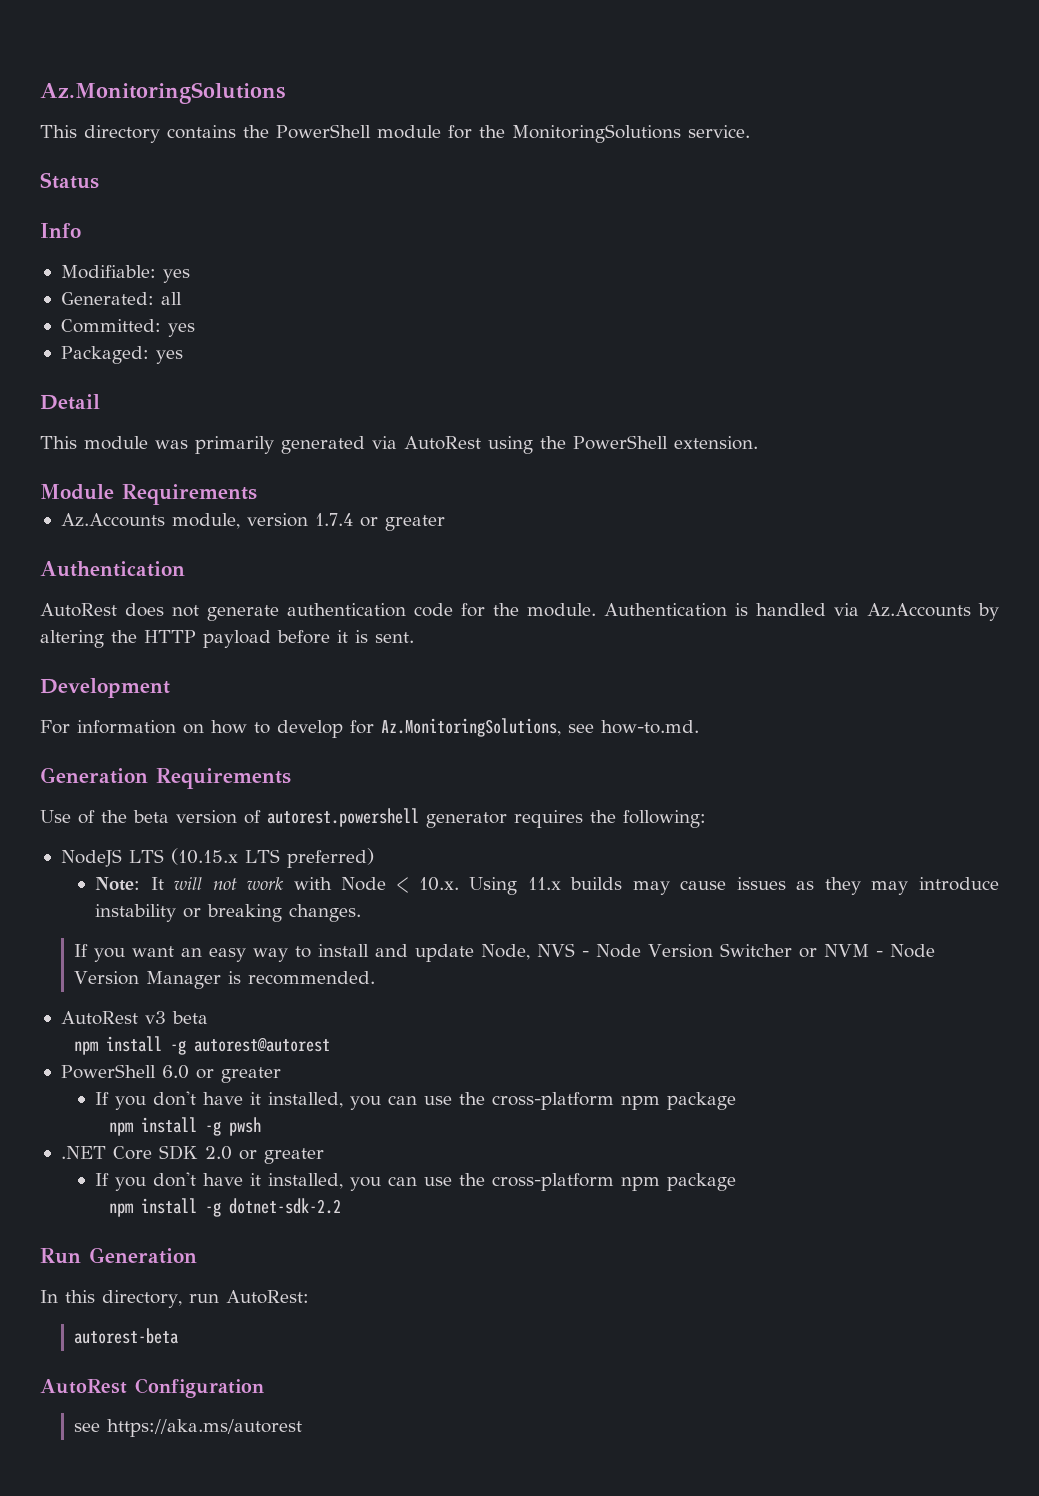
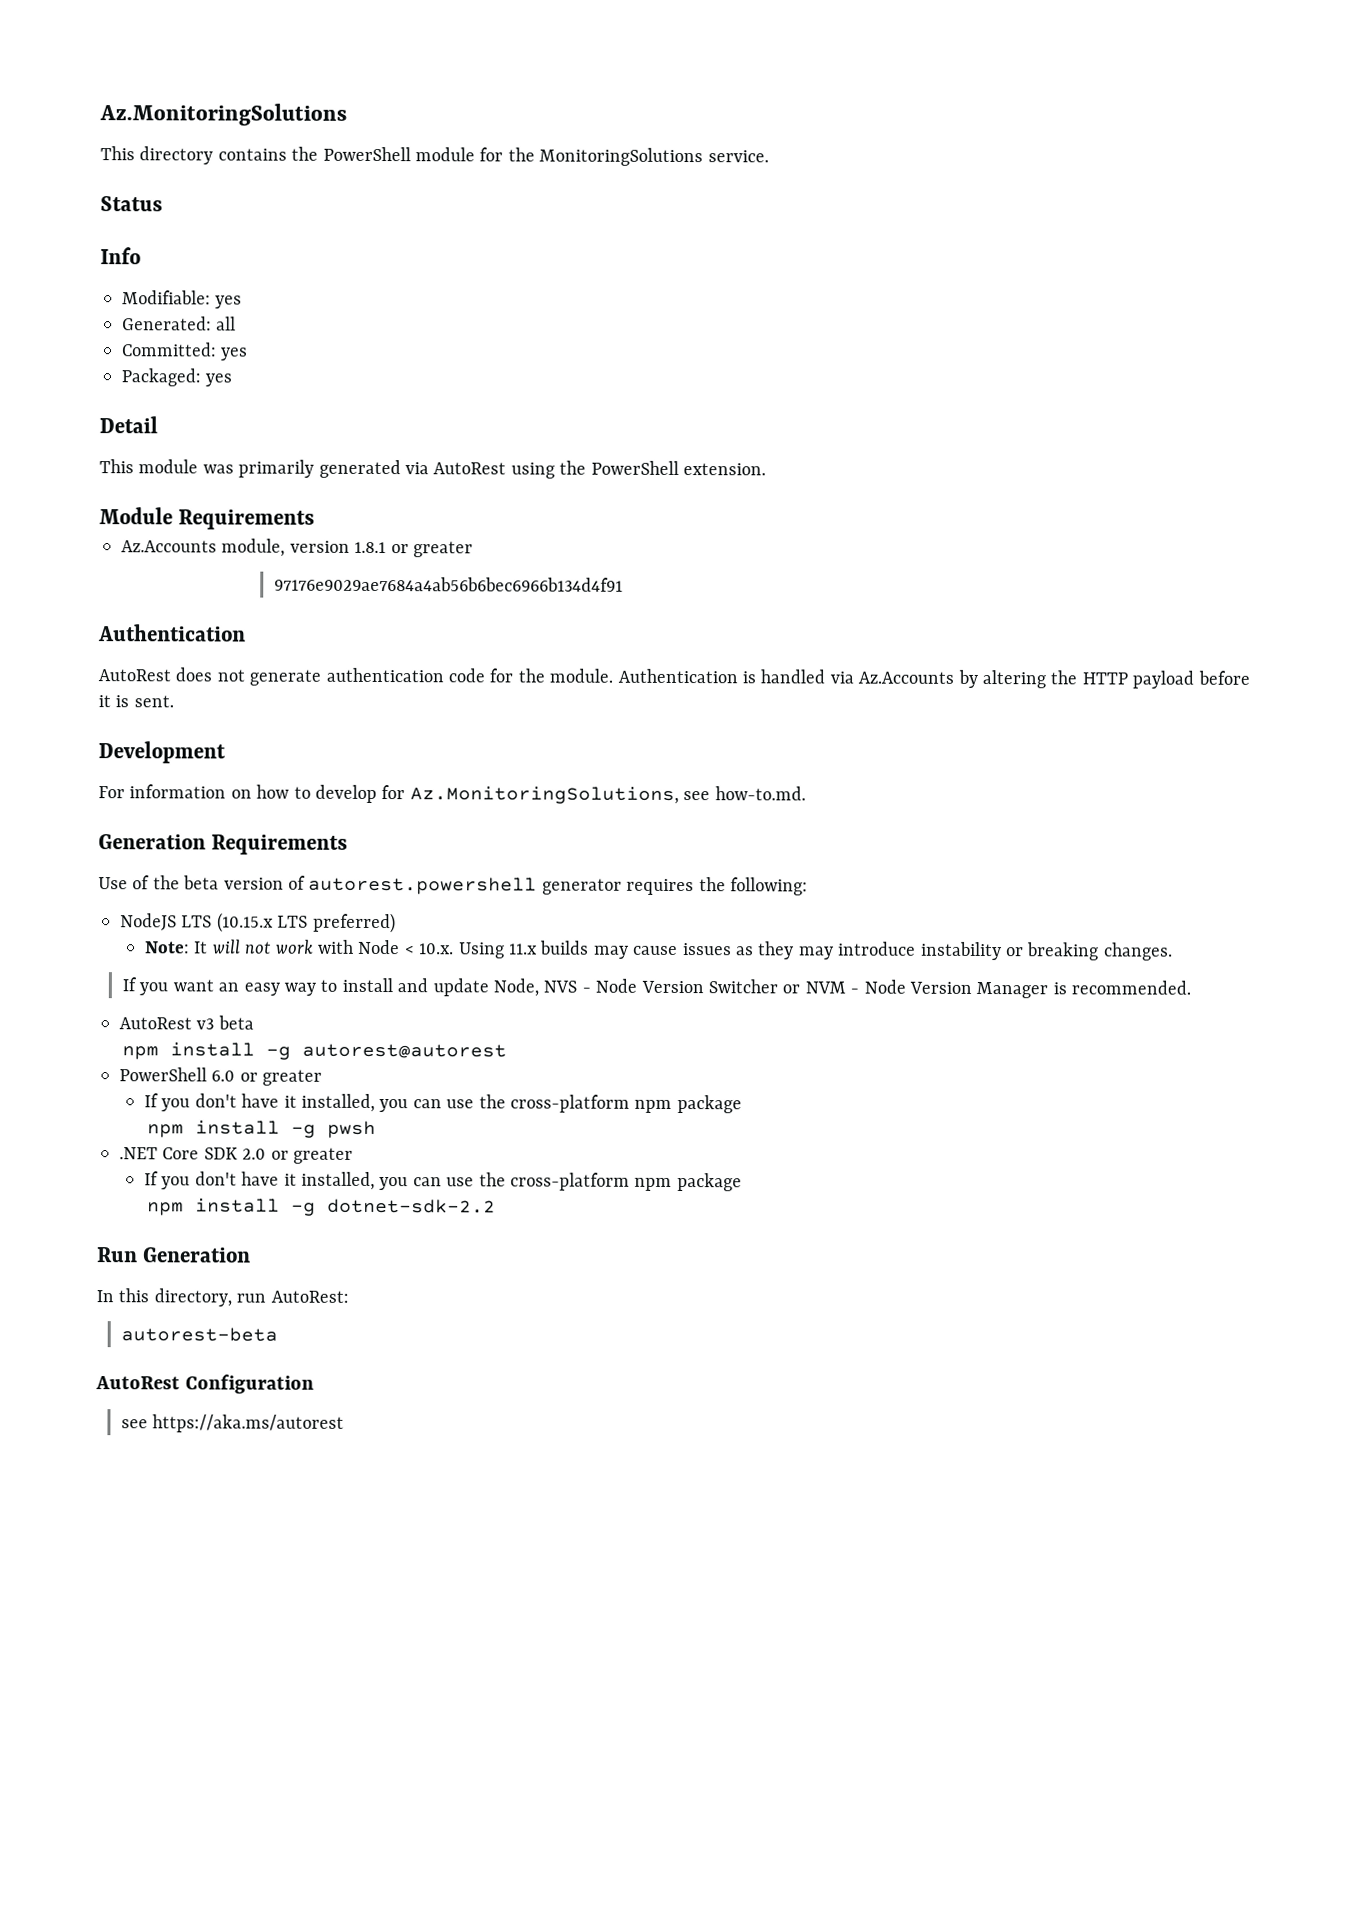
- Az.Accounts module, version 1.7.4 or greater
+ Az.Accounts module, version 1.8.1 or greater
+ 97176e9029ae7684a4ab56b6bec6966b134d4f91

